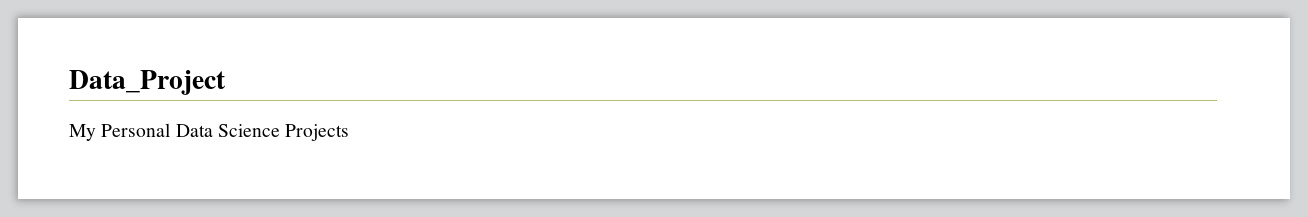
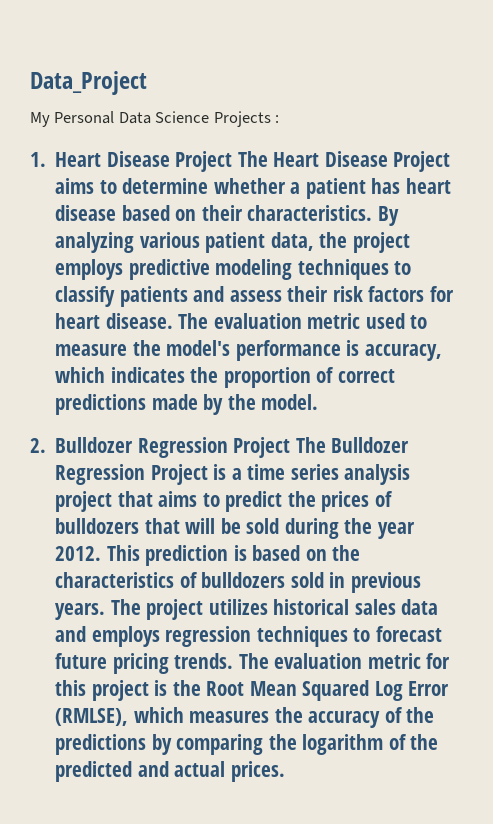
- My Personal Data Science Projects
+ My Personal Data Science Projects :
+ 1. Heart Disease Project The Heart Disease Project aims to determine whether a patient has heart disease based on their characteristics. By analyzing various patient data, the project employs predictive modeling techniques to classify patients and assess their risk factors for heart disease. The evaluation metric used to measure the model's performance is accuracy, which indicates the proportion of correct predictions made by the model.
+ 2. Bulldozer Regression Project The Bulldozer Regression Project is a time series analysis project that aims to predict the prices of bulldozers that will be sold during the year 2012. This prediction is based on the characteristics of bulldozers sold in previous years. The project utilizes historical sales data and employs regression techniques to forecast future pricing trends. The evaluation metric for this project is the Root Mean Squared Log Error (RMLSE), which measures the accuracy of the predictions by comparing the logarithm of the predicted and actual prices.

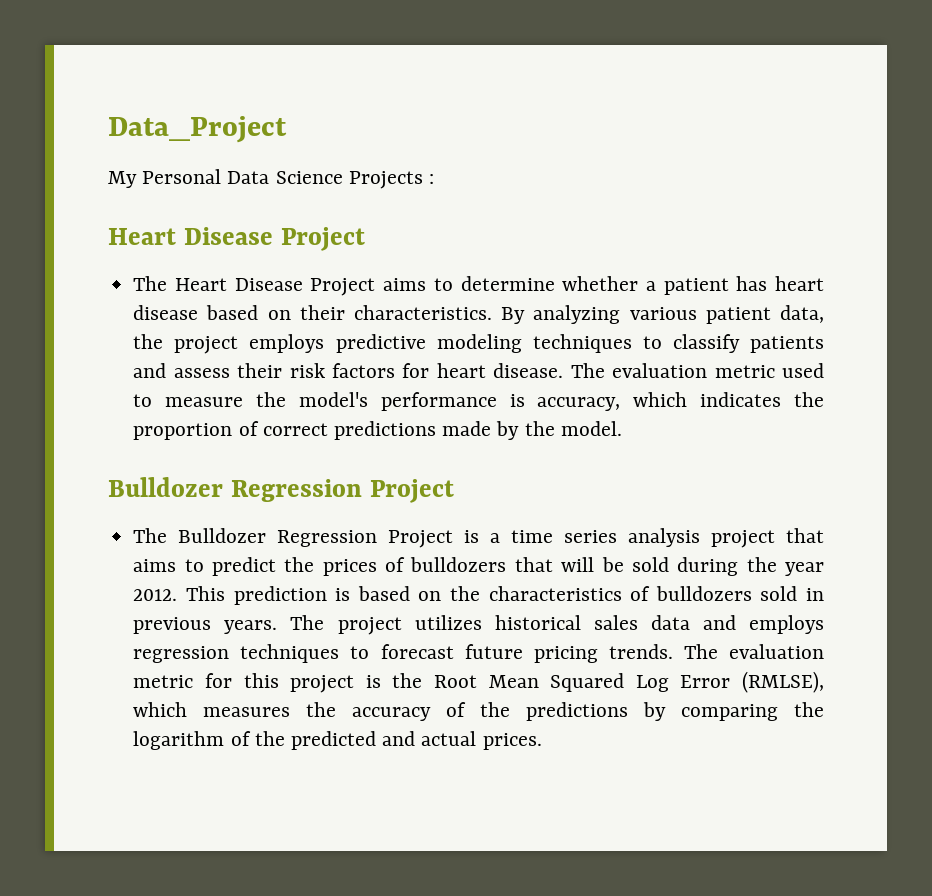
  My Personal Data Science Projects :
- 1. Heart Disease Project The Heart Disease Project aims to determine whether a patient has heart disease based on their characteristics.
+ Heart Disease Project
+ The Heart Disease Project aims to determine whether a patient has heart disease based on their characteristics.
  The evaluation metric used to measure the model's performance is accuracy, which indicates the proportion of correct predictions made by the model.
- 2. Bulldozer Regression Project The Bulldozer Regression Project is a time series analysis project that aims to predict the prices of bulldozers that will be sold during the year 2012.
+ Bulldozer Regression Project
+ The Bulldozer Regression Project is a time series analysis project that aims to predict the prices of bulldozers that will be sold during the year 2012.

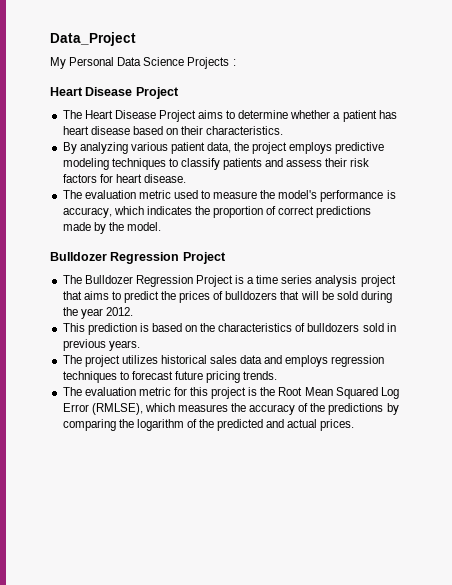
- The Heart Disease Project aims to determine whether a patient has heart disease based on their characteristics. By analyzing various patient data, the project employs predictive modeling techniques to classify patients and assess their risk factors for heart disease. The evaluation metric used to measure the model's performance is accuracy, which indicates the proportion of correct predictions made by the model.
+ The Heart Disease Project aims to determine whether a patient has heart disease based on their characteristics.
+ By analyzing various patient data, the project employs predictive modeling techniques to classify patients and assess their risk factors for heart disease.
+ The evaluation metric used to measure the model's performance is accuracy, which indicates the proportion of correct predictions made by the model.
- The Bulldozer Regression Project is a time series analysis project that aims to predict the prices of bulldozers that will be sold during the year 2012. This prediction is based on the characteristics of bulldozers sold in previous years. The project utilizes historical sales data and employs regression techniques to forecast future pricing trends. The evaluation metric for this project is the Root Mean Squared Log Error (RMLSE), which measures the accuracy of the predictions by comparing the logarithm of the predicted and actual prices.
+ The Bulldozer Regression Project is a time series analysis project that aims to predict the prices of bulldozers that will be sold during the year 2012.
+ This prediction is based on the characteristics of bulldozers sold in previous years.
+ The project utilizes historical sales data and employs regression techniques to forecast future pricing trends.
+ The evaluation metric for this project is the Root Mean Squared Log Error (RMLSE), which measures the accuracy of the predictions by comparing the logarithm of the predicted and actual prices.

